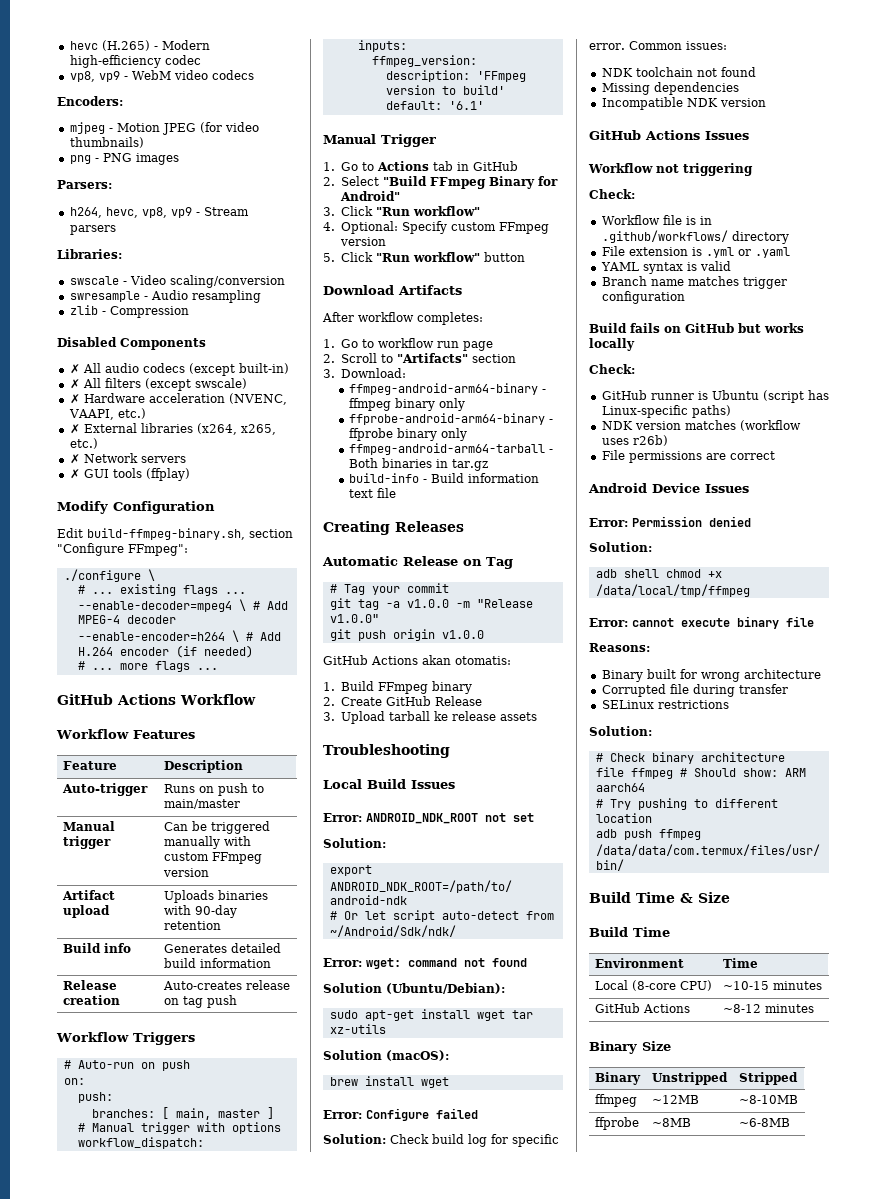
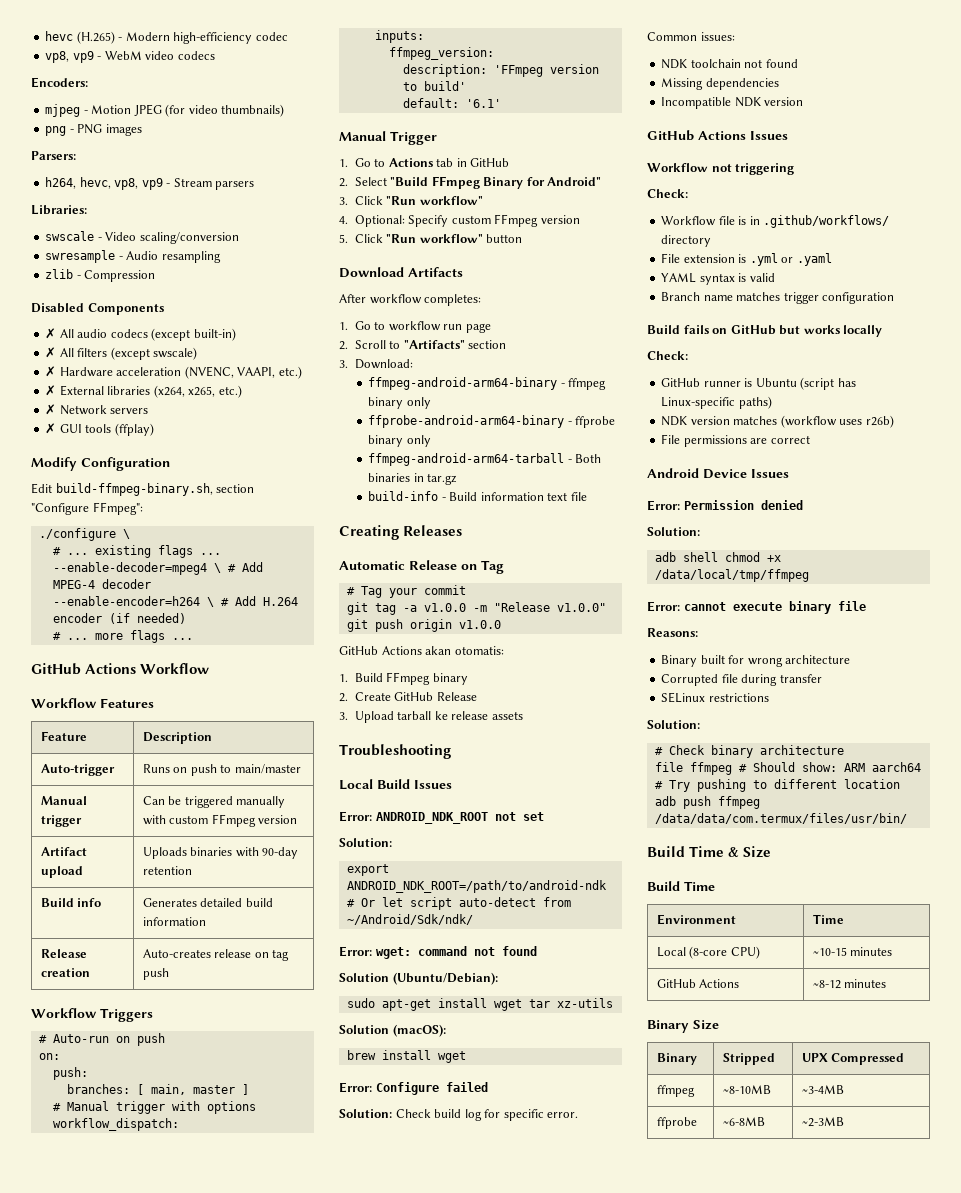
- Binary | Unstripped | Stripped
+ Binary | Stripped | UPX Compressed
- ffmpeg | ~12MB | ~8-10MB
+ ffmpeg | ~8-10MB | ~3-4MB
- ffprobe | ~8MB | ~6-8MB
+ ffprobe | ~6-8MB | ~2-3MB

